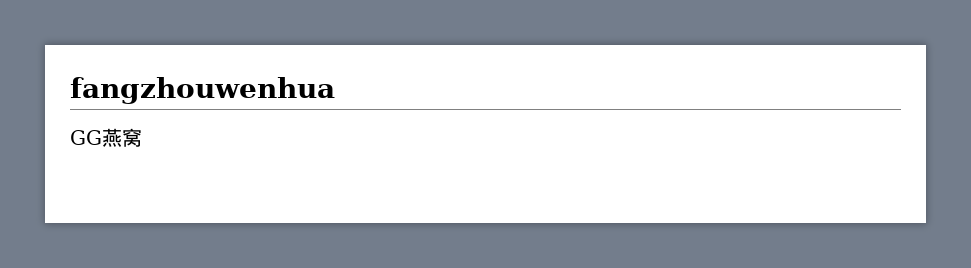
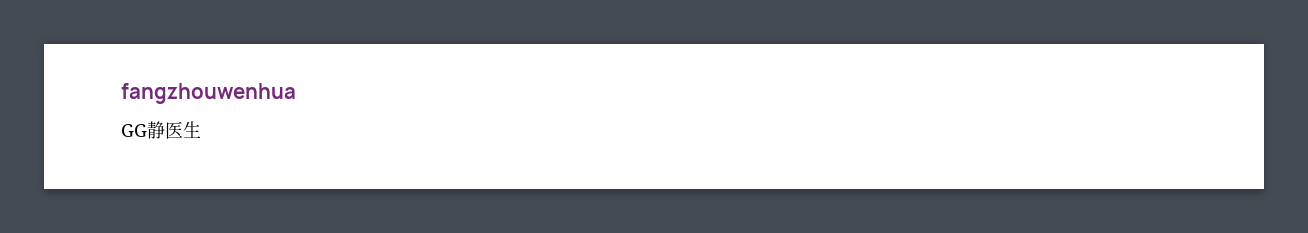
- GG燕窝
+ GG静医生

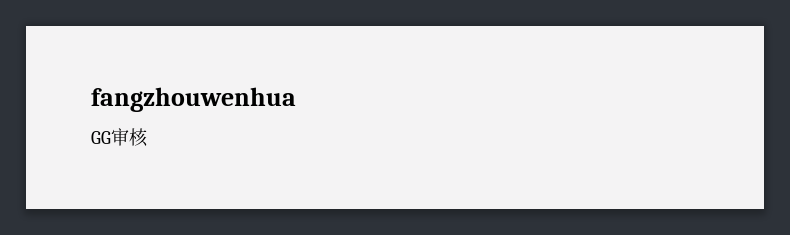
- GG静医生
+ GG审核

